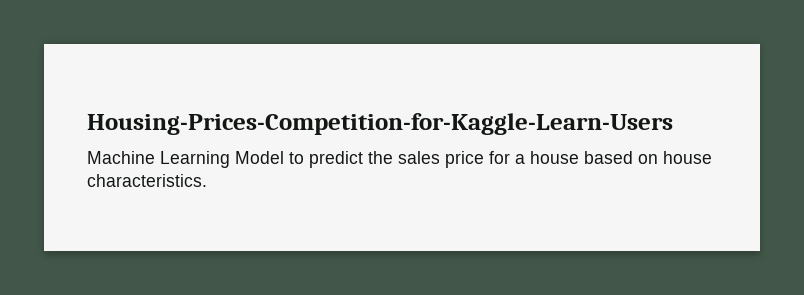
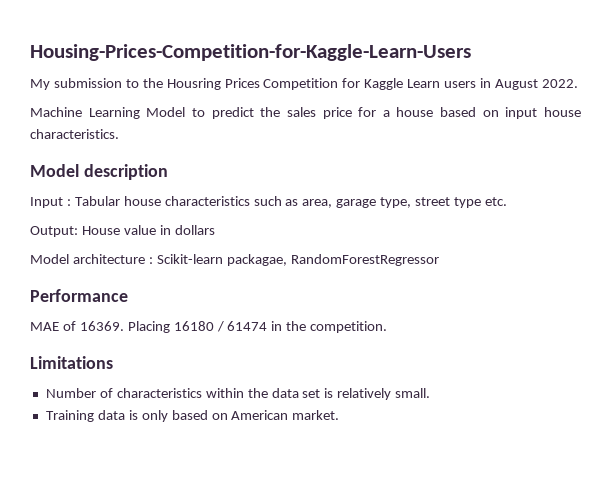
+ My submission to the Housring Prices Competition for Kaggle Learn users in August 2022.
- Machine Learning Model to predict the sales price for a house based on house characteristics.
+ Machine Learning Model to predict the sales price for a house based on input house characteristics.
+ Model description
+ Input : Tabular house characteristics such as area, garage type, street type etc.
+ Output: House value in dollars
+ Model architecture : Scikit-learn packagae, RandomForestRegressor
+ Performance
+ MAE of 16369. Placing 16180 / 61474 in the competition.
+ Limitations
+ Number of characteristics within the data set is relatively small.
+ Training data is only based on American market.

